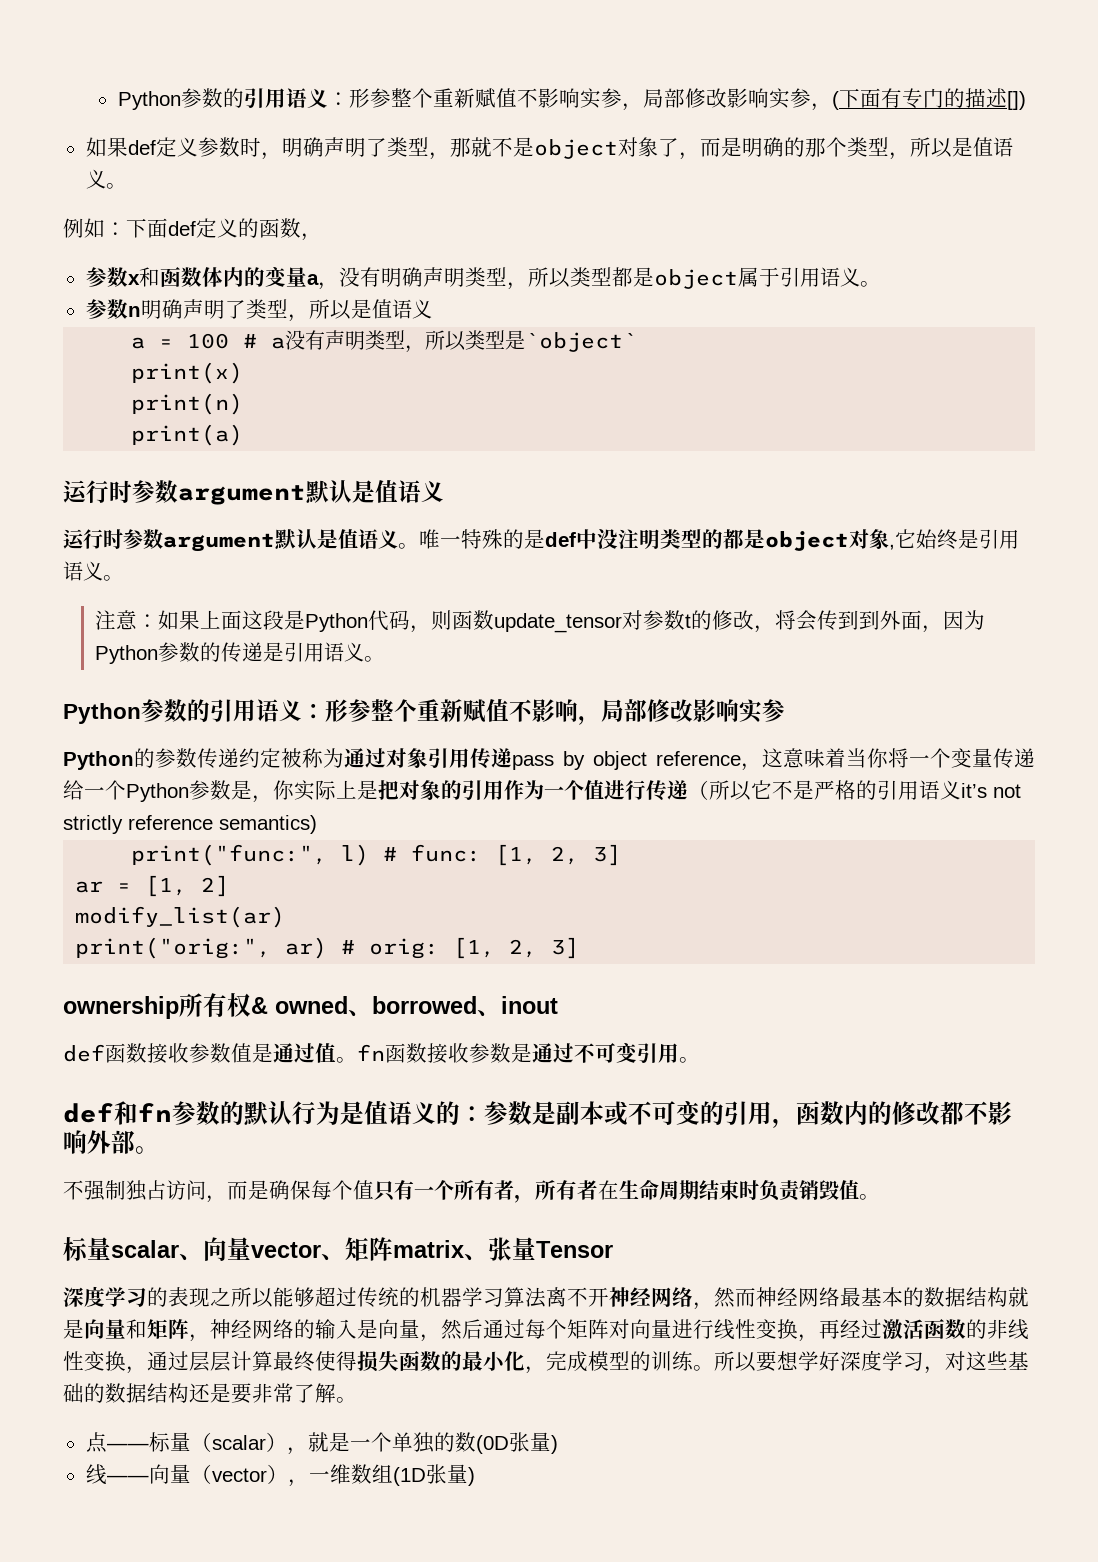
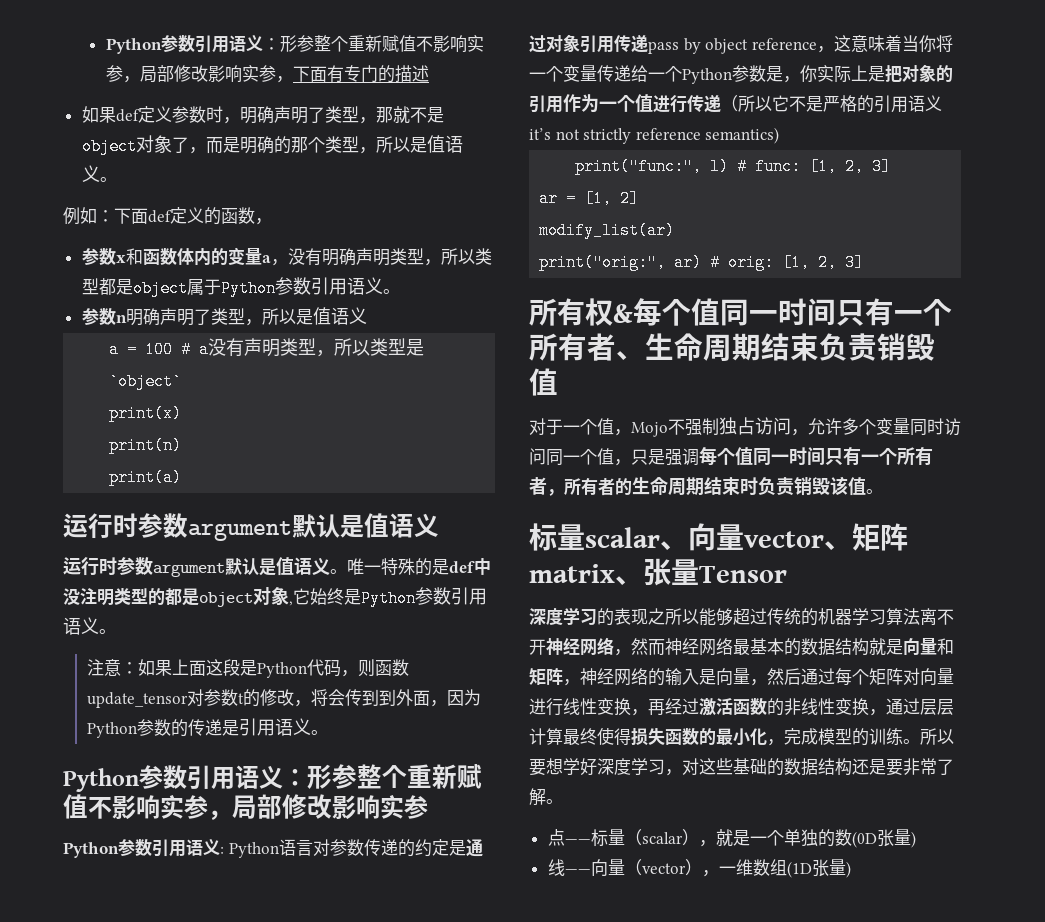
- Python参数的引用语义：形参整个重新赋值不影响实参，局部修改影响实参，(下面有专门的描述[])
+ Python参数引用语义：形参整个重新赋值不影响实参，局部修改影响实参，下面有专门的描述
- 参数x和函数体内的变量a，没有明确声明类型，所以类型都是object属于引用语义。
+ 参数x和函数体内的变量a，没有明确声明类型，所以类型都是object属于Python参数引用语义。
- 唯一特殊的是def中没注明类型的都是object对象,它始终是引用语义。
+ 唯一特殊的是def中没注明类型的都是object对象,它始终是Python参数引用语义。
  注意：如果上面这段是Python代码，则函数update_tensor对参数t的修改，将会传到到外面，因为Python参数的传递是引用语义。
- Python参数的引用语义：形参整个重新赋值不影响，局部修改影响实参
+ Python参数引用语义：形参整个重新赋值不影响实参，局部修改影响实参
- Python的参数传递约定被称为通过对象引用传递pass by object reference，这意味着当你将一个变量传递给一个Python参数是，你实际上是把对象的引用作为一个值进行传递（所以它不是严格的引用语义it’s not strictly reference semantics)
+ Python参数引用语义: Python语言对参数传递的约定是通过对象引用传递pass by object reference，这意味着当你将一个变量传递给一个Python参数是，你实际上是把对象的引用作为一个值进行传递（所以它不是严格的引用语义it’s not strictly reference semantics)
- ownership所有权& owned、borrowed、inout
- def函数接收参数值是通过值。fn函数接收参数是通过不可变引用。
- def和fn参数的默认行为是值语义的：参数是副本或不可变的引用，函数内的修改都不影响外部。
- 不强制独占访问，而是确保每个值只有一个所有者，所有者在生命周期结束时负责销毁值。
+ 所有权&每个值同一时间只有一个所有者、生命周期结束负责销毁值
+ 对于一个值，Mojo不强制独占访问，允许多个变量同时访问同一个值，只是强调每个值同一时间只有一个所有者，所有者的生命周期结束时负责销毁该值。

